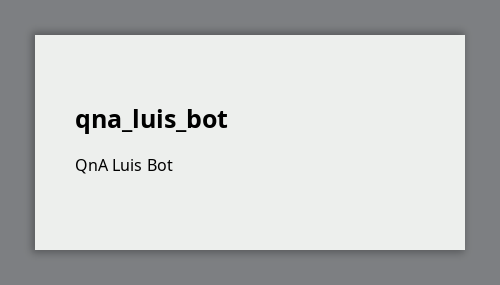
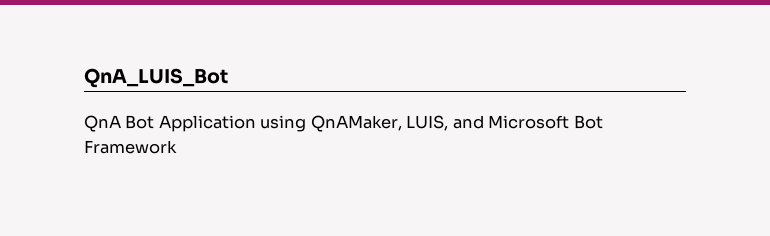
- qna_luis_bot
+ QnA_LUIS_Bot
- QnA Luis Bot
+ QnA Bot Application using QnAMaker, LUIS, and Microsoft Bot Framework

